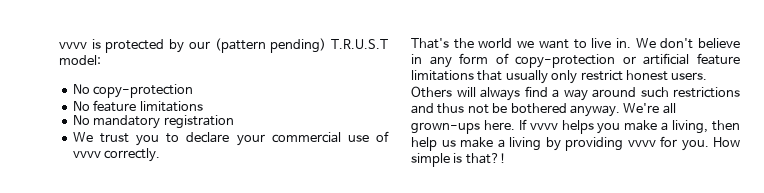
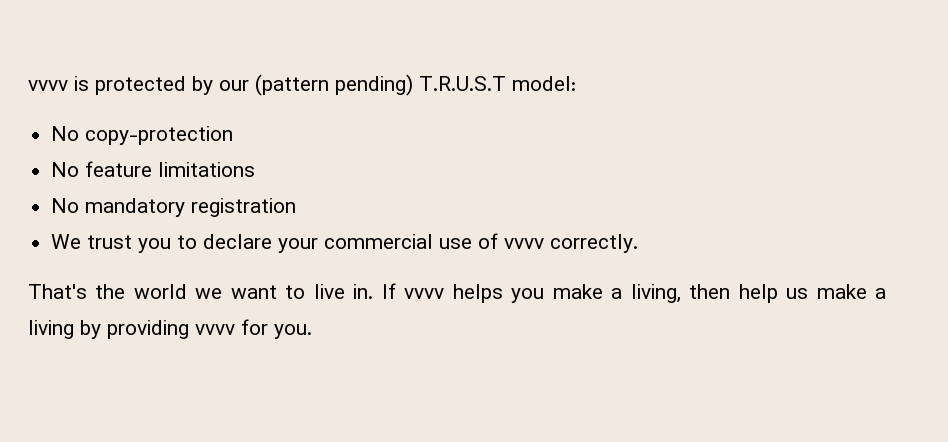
- We don't believe in any form of copy-protection or artificial feature limitations that usually only restrict honest users. Others will always find a way around such restrictions and thus not be bothered anyway. We're all grown-ups here.
- How simple is that?!

